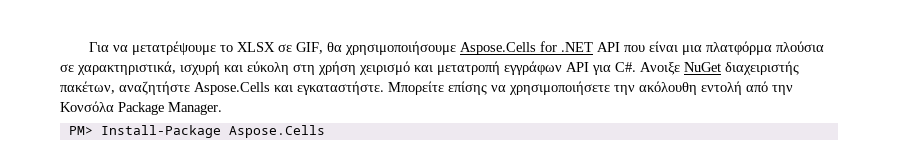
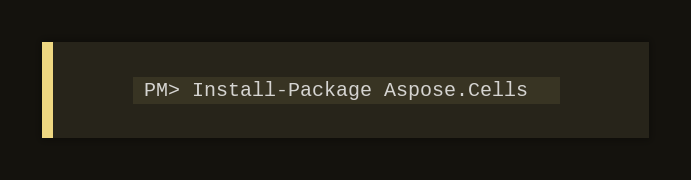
- Για να μετατρέψουμε το XLSX σε GIF, θα χρησιμοποιήσουμε Aspose.Cells for .NET API που είναι μια πλατφόρμα πλούσια σε χαρακτηριστικά, ισχυρή και εύκολη στη χρήση χειρισμό και μετατροπή εγγράφων API για C#. Ανοιξε NuGet διαχειριστής πακέτων, αναζητήστε Aspose.Cells και εγκαταστήστε. Μπορείτε επίσης να χρησιμοποιήσετε την ακόλουθη εντολή από την Κονσόλα Package Manager.

